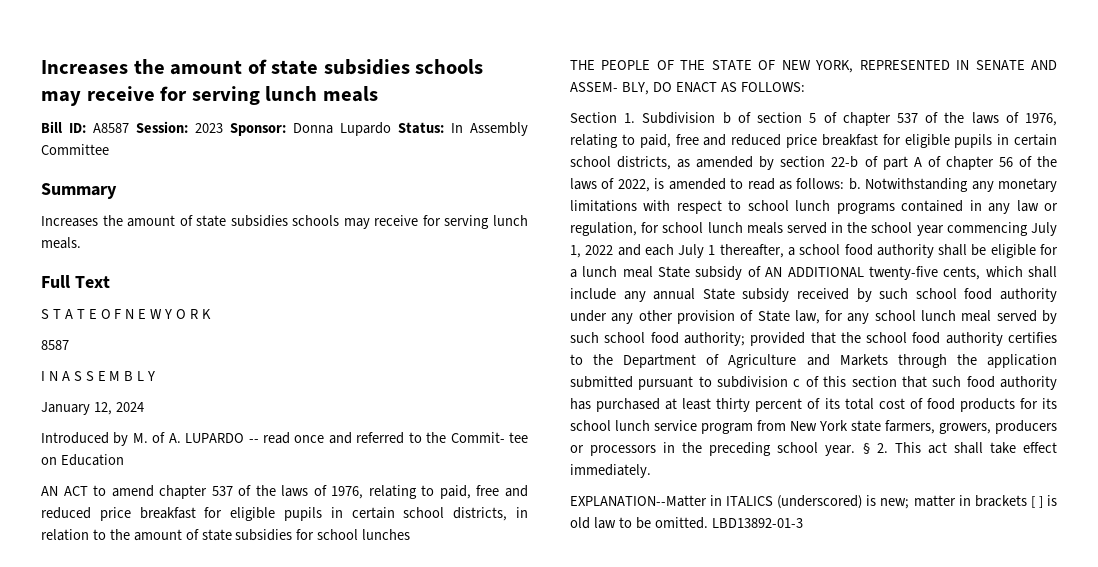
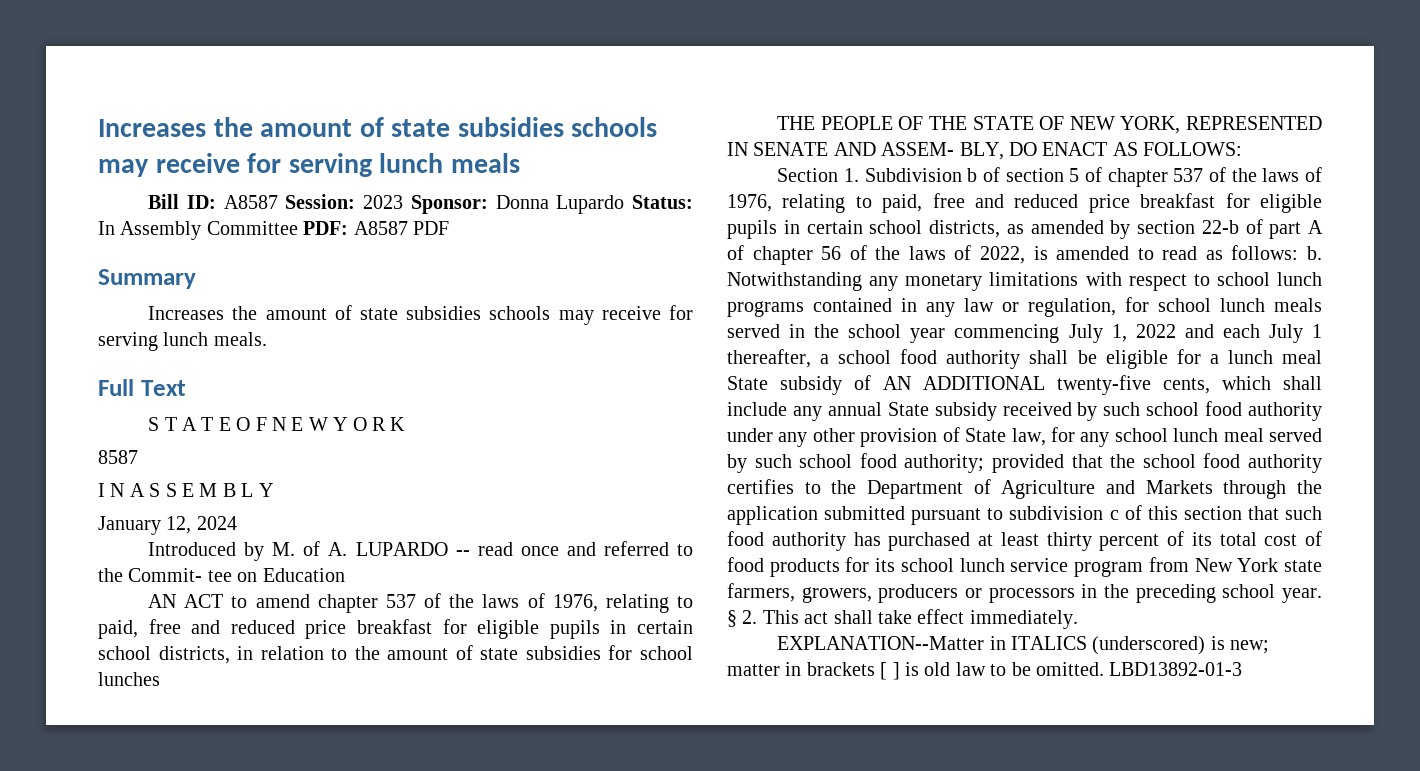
- Bill ID: A8587 Session: 2023 Sponsor: Donna Lupardo Status: In Assembly Committee
+ Bill ID: A8587 Session: 2023 Sponsor: Donna Lupardo Status: In Assembly Committee PDF: A8587 PDF

